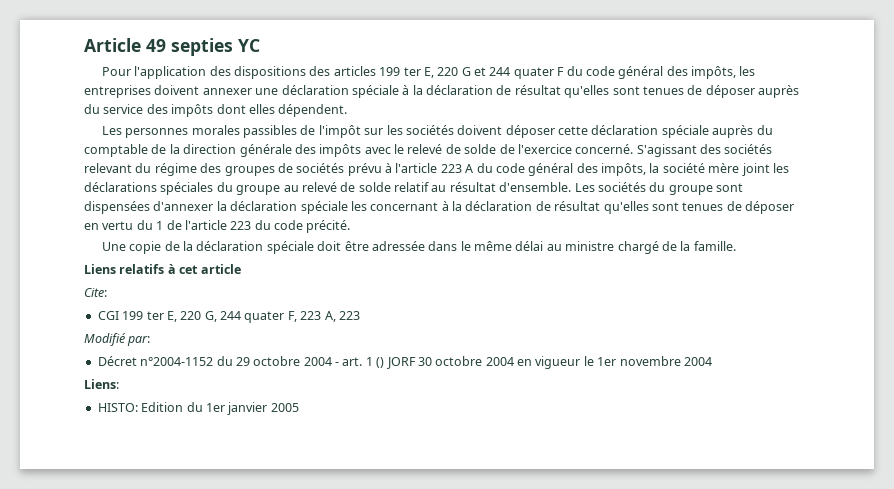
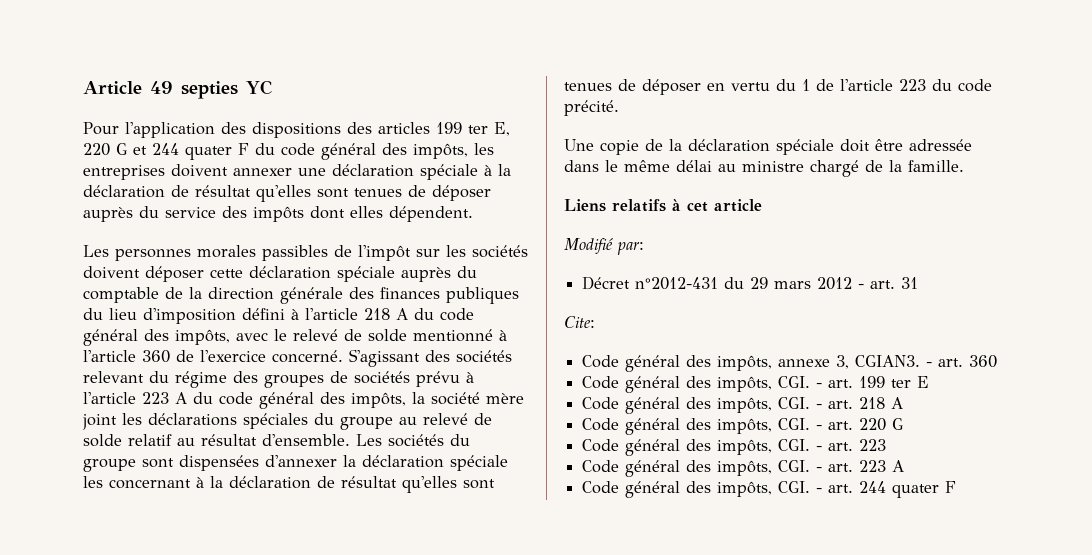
- Les personnes morales passibles de l'impôt sur les sociétés doivent déposer cette déclaration spéciale auprès du comptable de la direction générale des impôts avec le relevé de solde de l'exercice concerné.
+ Les personnes morales passibles de l'impôt sur les sociétés doivent déposer cette déclaration spéciale auprès du comptable de la direction générale des finances publiques du lieu d'imposition défini à l'article 218 A du code général des impôts, avec le relevé de solde mentionné à l'article 360 de l'exercice concerné.
- Cite:
- CGI 199 ter E, 220 G, 244 quater F, 223 A, 223
- Décret n°2004-1152 du 29 octobre 2004 - art. 1 () JORF 30 octobre 2004 en vigueur le 1er novembre 2004
- Liens:
- HISTO: Edition du 1er janvier 2005
+ Décret n°2012-431 du 29 mars 2012 - art. 31
+ Cite:
+ Code général des impôts, annexe 3, CGIAN3. - art. 360
+ Code général des impôts, CGI. - art. 199 ter E
+ Code général des impôts, CGI. - art. 218 A
+ Code général des impôts, CGI. - art. 220 G
+ Code général des impôts, CGI. - art. 223
+ Code général des impôts, CGI. - art. 223 A
+ Code général des impôts, CGI. - art. 244 quater F

